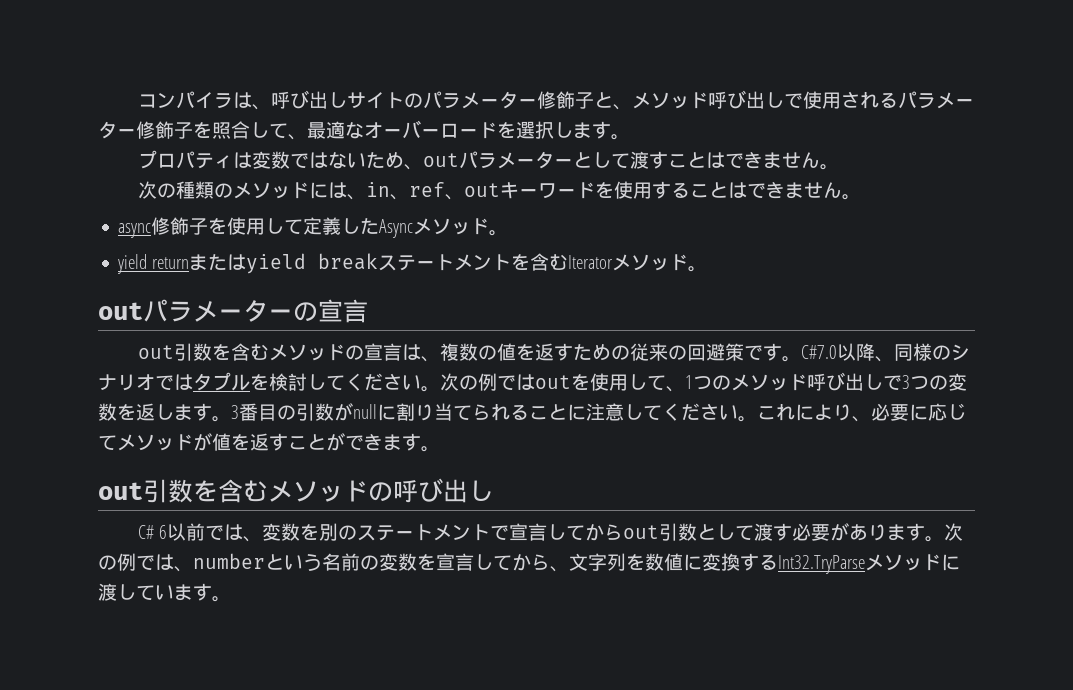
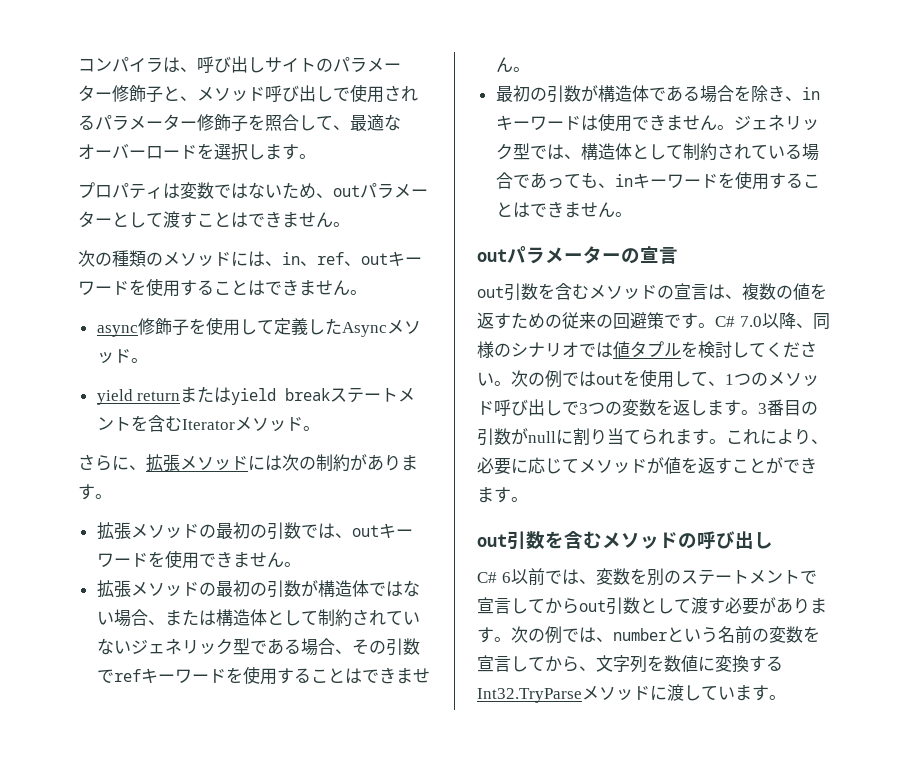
+ さらに、拡張メソッドには次の制約があります。
+ 拡張メソッドの最初の引数では、outキーワードを使用できません。
+ 拡張メソッドの最初の引数が構造体ではない場合、または構造体として制約されていないジェネリック型である場合、その引数でrefキーワードを使用することはできません。
+ 最初の引数が構造体である場合を除き、inキーワードは使用できません。ジェネリック型では、構造体として制約されている場合であっても、inキーワードを使用することはできません。
- C#7.0以降、同様のシナリオではタプルを検討してください。
+ C# 7.0以降、同様のシナリオでは値タプルを検討してください。
- 3番目の引数がnullに割り当てられることに注意してください。
+ 3番目の引数がnullに割り当てられます。

